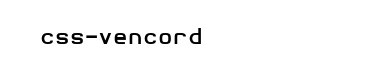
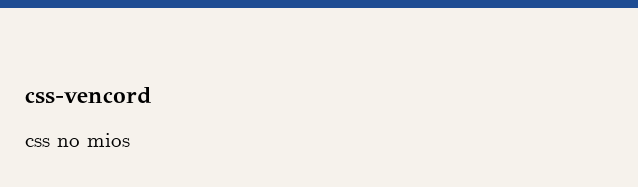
+ css no mios

